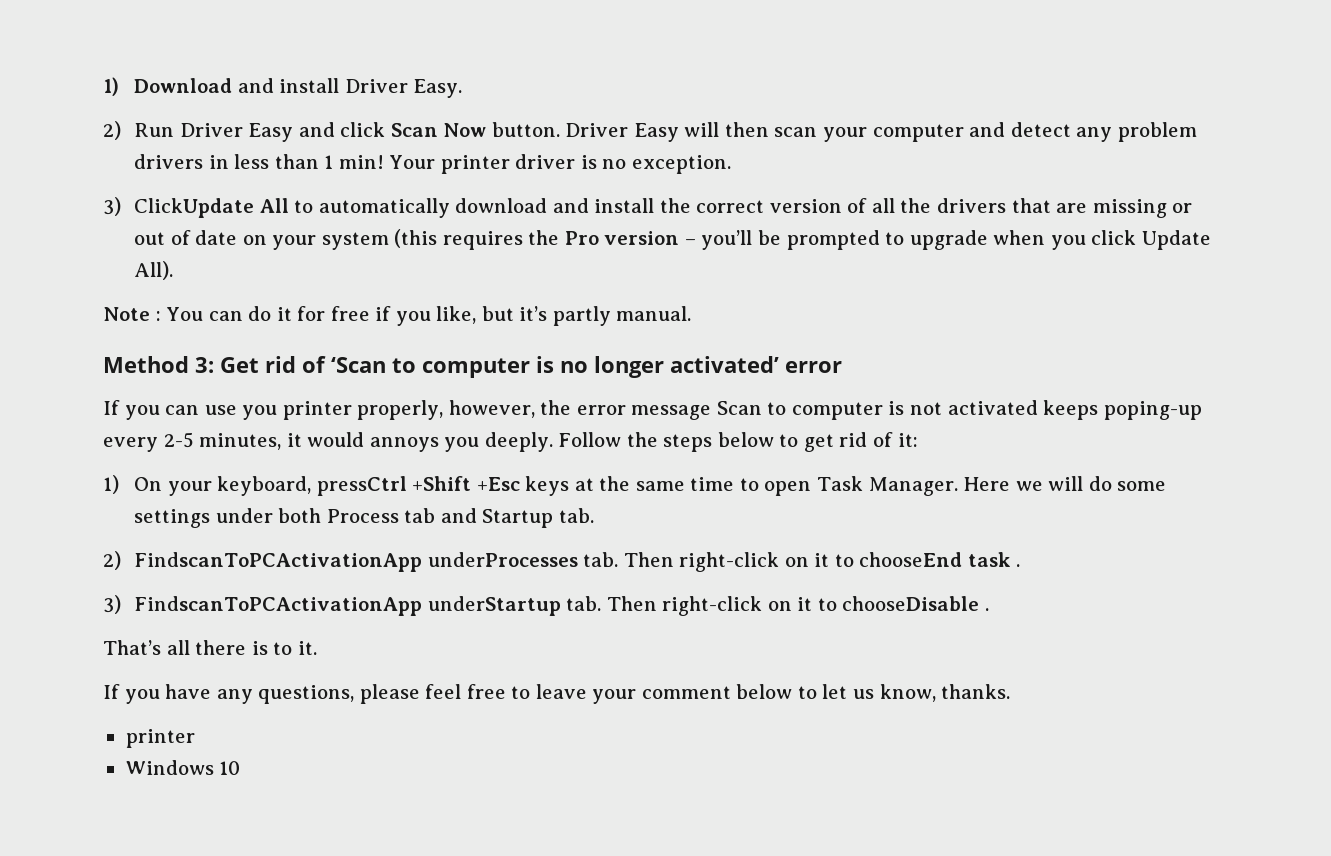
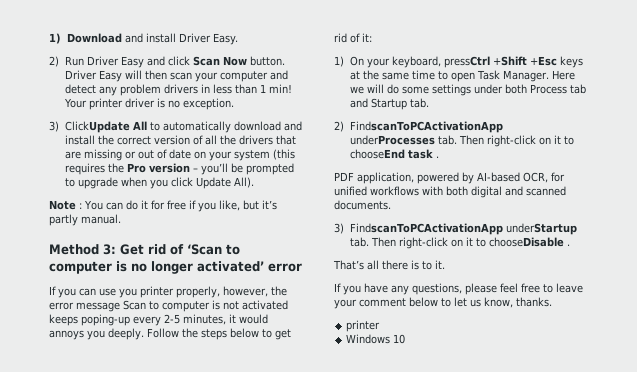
+ PDF application, powered by AI-based OCR, for unified workflows with both digital and scanned documents.

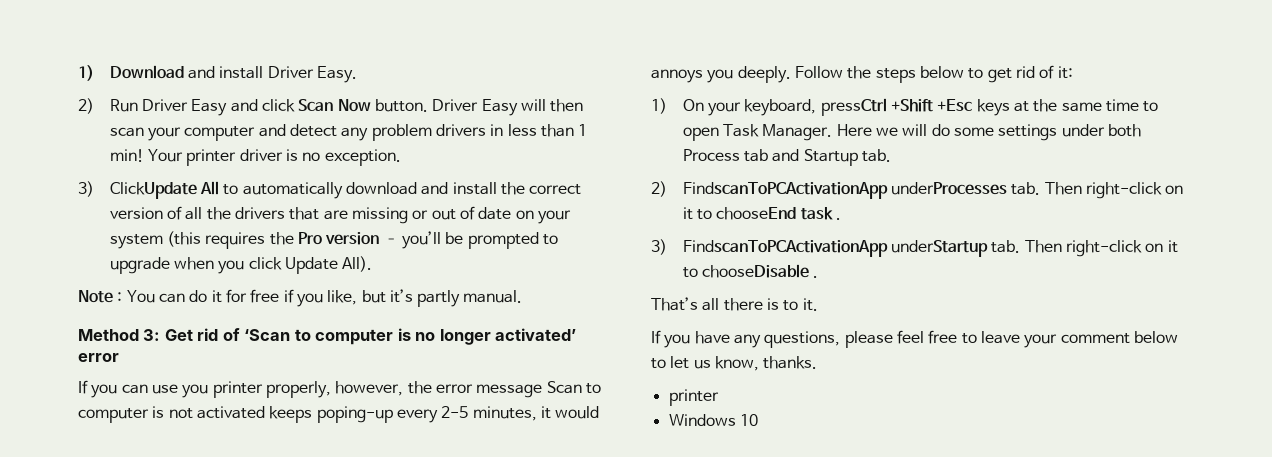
- PDF application, powered by AI-based OCR, for unified workflows with both digital and scanned documents.

